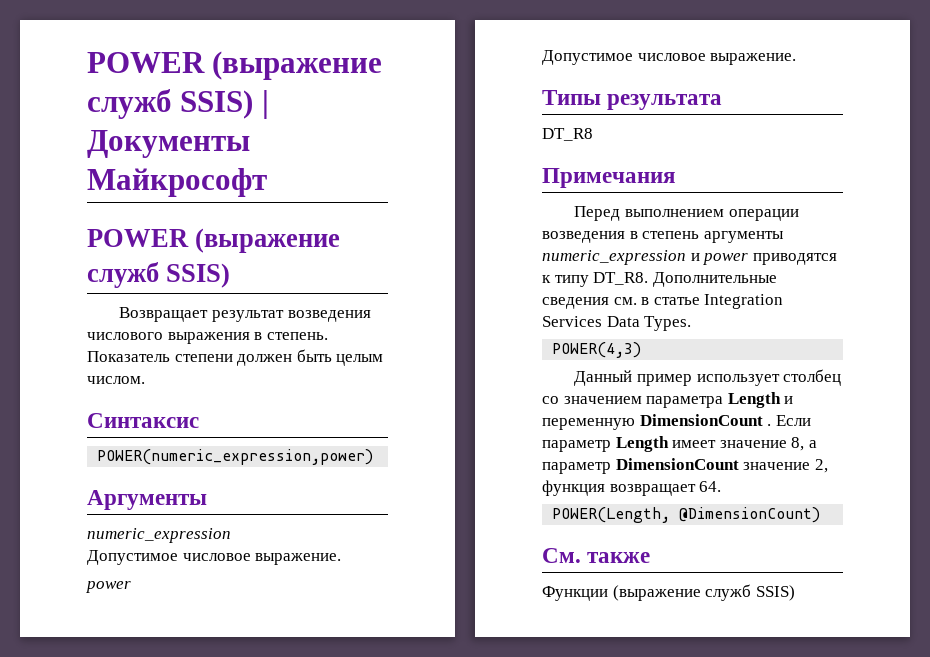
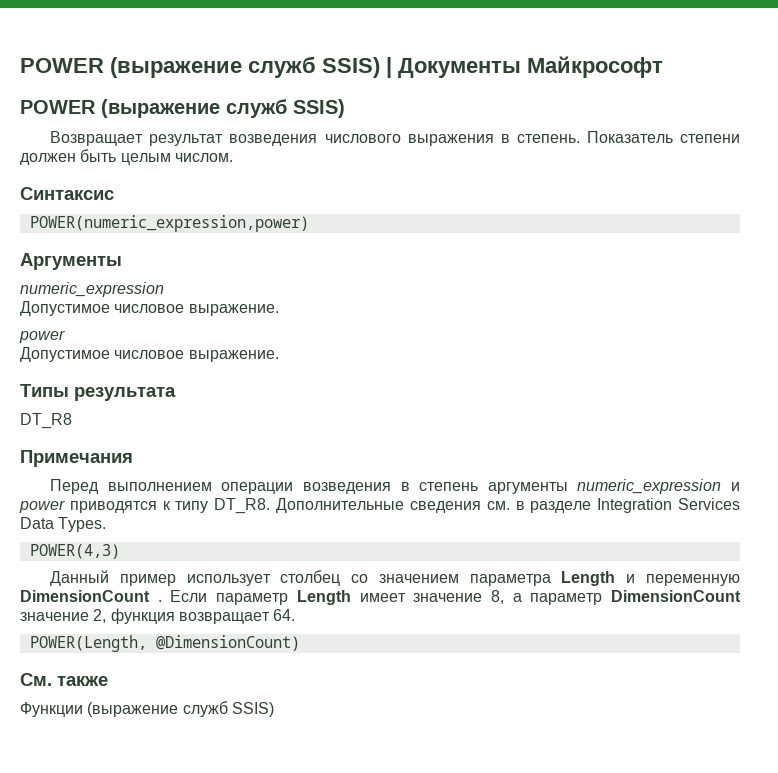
- Дополнительные сведения см. в статье Integration Services Data Types.
+ Дополнительные сведения см. в разделе Integration Services Data Types.

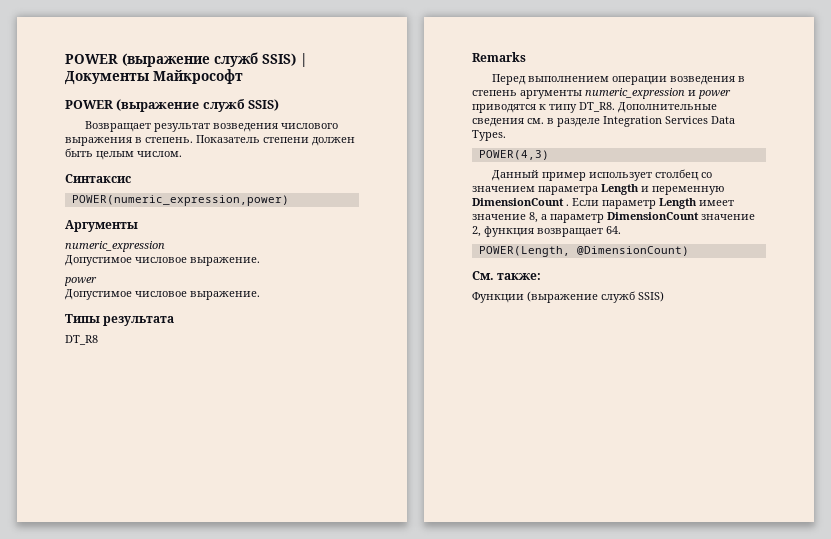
- Примечания
+ Remarks
- См. также
+ См. также:

